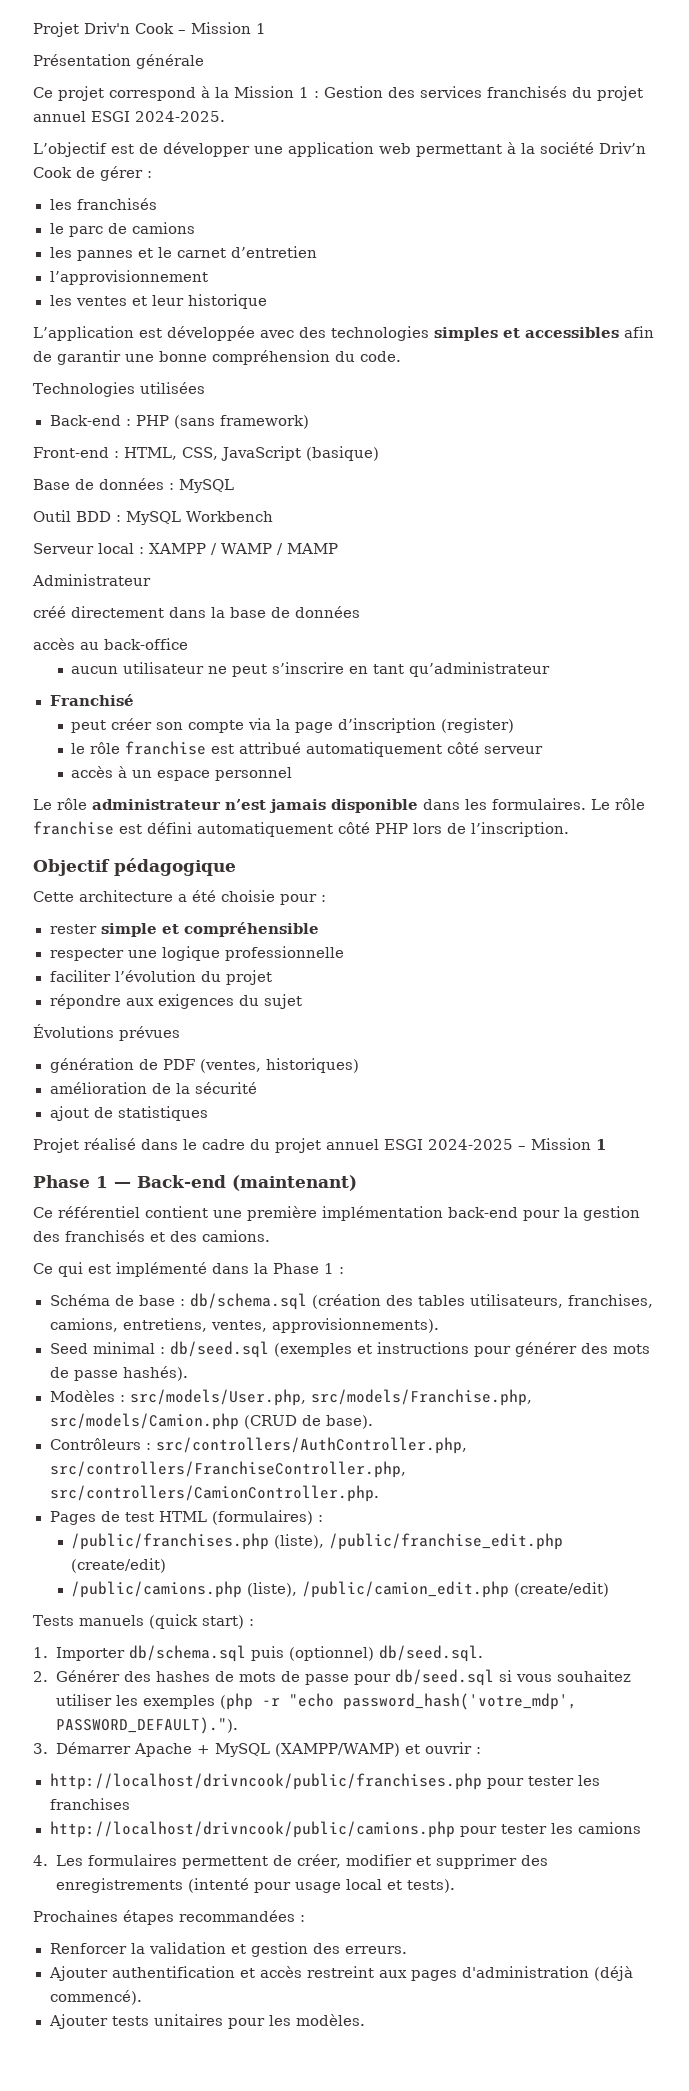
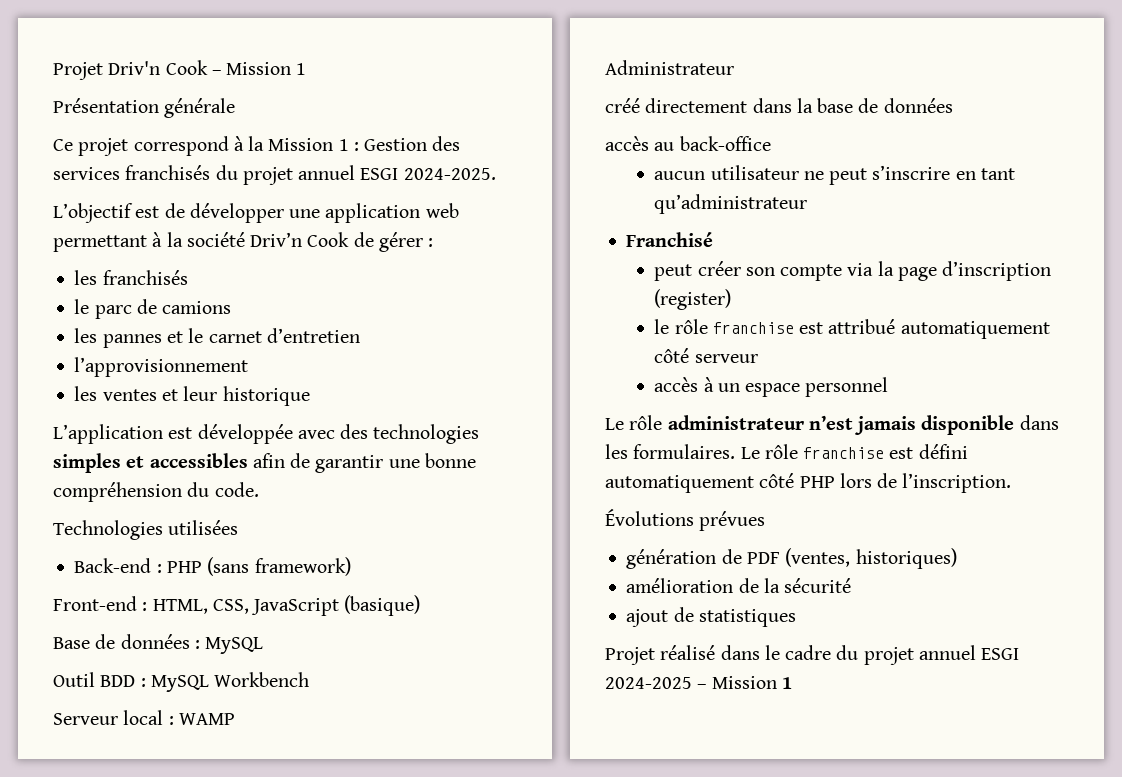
- Serveur local : XAMPP / WAMP / MAMP
+ Serveur local : WAMP
- Objectif pédagogique
- Cette architecture a été choisie pour :
- rester simple et compréhensible
- respecter une logique professionnelle
- faciliter l’évolution du projet
- répondre aux exigences du sujet
- Phase 1 — Back-end (maintenant)
- Ce référentiel contient une première implémentation back-end pour la gestion des franchisés et des camions.
- Ce qui est implémenté dans la Phase 1 :
- Schéma de base : db/schema.sql (création des tables utilisateurs, franchises, camions, entretiens, ventes, approvisionnements).
- Seed minimal : db/seed.sql (exemples et instructions pour générer des mots de passe hashés).
- Modèles : src/models/User.php, src/models/Franchise.php, src/models/Camion.php (CRUD de base).
- Contrôleurs : src/controllers/AuthController.php, src/controllers/FranchiseController.php, src/controllers/CamionController.php.
- Pages de test HTML (formulaires) :
- /public/franchises.php (liste), /public/franchise_edit.php (create/edit)
- /public/camions.php (liste), /public/camion_edit.php (create/edit)
- Tests manuels (quick start) :
- 1. Importer db/schema.sql puis (optionnel) db/seed.sql.
- 2. Générer des hashes de mots de passe pour db/seed.sql si vous souhaitez utiliser les exemples (php -r "echo password_hash('votre_mdp', PASSWORD_DEFAULT).").
- 3. Démarrer Apache + MySQL (XAMPP/WAMP) et ouvrir :
- http://localhost/drivncook/public/franchises.php pour tester les franchises
- http://localhost/drivncook/public/camions.php pour tester les camions
- 4. Les formulaires permettent de créer, modifier et supprimer des enregistrements (intenté pour usage local et tests).
- Prochaines étapes recommandées :
- Renforcer la validation et gestion des erreurs.
- Ajouter authentification et accès restreint aux pages d'administration (déjà commencé).
- Ajouter tests unitaires pour les modèles.

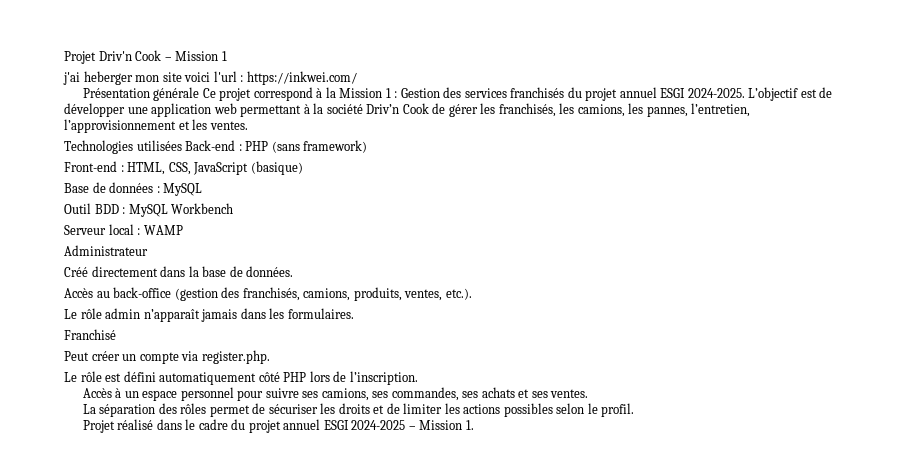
+ j'ai heberger mon site voici l'url : https://inkwei.com/
- Présentation générale
- Ce projet correspond à la Mission 1 : Gestion des services franchisés du projet annuel ESGI 2024-2025.
- L’objectif est de développer une application web permettant à la société Driv’n Cook de gérer :
- les franchisés
- le parc de camions
- les pannes et le carnet d’entretien
- l’approvisionnement
- les ventes et leur historique
- L’application est développée avec des technologies simples et accessibles afin de garantir une bonne compréhension du code.
+ Présentation générale Ce projet correspond à la Mission 1 : Gestion des services franchisés du projet annuel ESGI 2024-2025. L’objectif est de développer une application web permettant à la société Driv’n Cook de gérer les franchisés, les camions, les pannes, l’entretien, l’approvisionnement et les ventes.
- Technologies utilisées
- Back-end : PHP (sans framework)
+ Technologies utilisées Back-end : PHP (sans framework)
- créé directement dans la base de données
- accès au back-office
- aucun utilisateur ne peut s’inscrire en tant qu’administrateur
+ Créé directement dans la base de données.
+ Accès au back-office (gestion des franchisés, camions, produits, ventes, etc.).
+ Le rôle admin n’apparaît jamais dans les formulaires.
  Franchisé
- peut créer son compte via la page d’inscription (register)
- le rôle franchise est attribué automatiquement côté serveur
- accès à un espace personnel
- Le rôle administrateur n’est jamais disponible dans les formulaires. Le rôle franchise est défini automatiquement côté PHP lors de l’inscription.
+ Peut créer un compte via register.php.
+ Le rôle est défini automatiquement côté PHP lors de l’inscription.
- Évolutions prévues
- génération de PDF (ventes, historiques)
- amélioration de la sécurité
- ajout de statistiques
+ Accès à un espace personnel pour suivre ses camions, ses commandes, ses achats et ses ventes.
+ La séparation des rôles permet de sécuriser les droits et de limiter les actions possibles selon le profil.
- Projet réalisé dans le cadre du projet annuel ESGI 2024-2025 – Mission 1
+ Projet réalisé dans le cadre du projet annuel ESGI 2024-2025 – Mission 1.

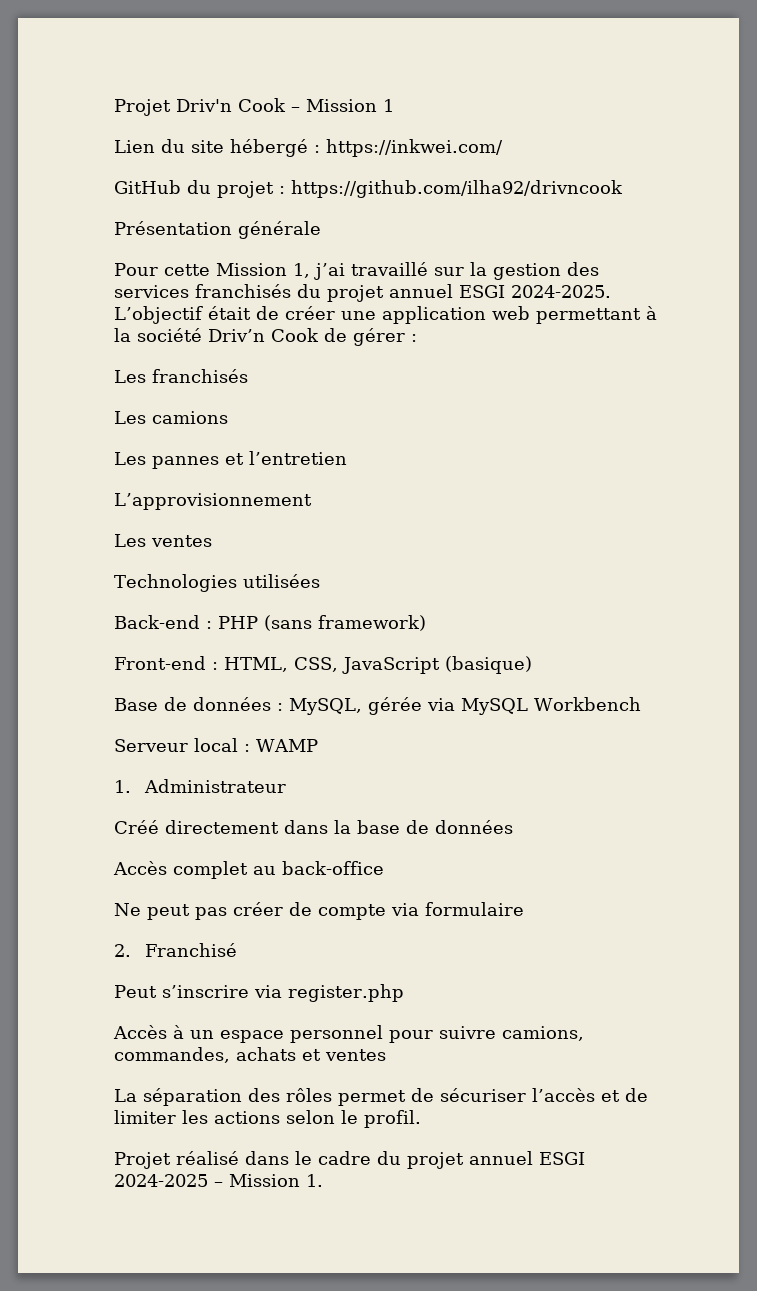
- j'ai heberger mon site voici l'url : https://inkwei.com/
- Présentation générale Ce projet correspond à la Mission 1 : Gestion des services franchisés du projet annuel ESGI 2024-2025.
+ Lien du site hébergé : https://inkwei.com/
+ GitHub du projet : https://github.com/ilha92/drivncook
+ Présentation générale
+ Pour cette Mission 1, j’ai travaillé sur la gestion des services franchisés du projet annuel ESGI 2024-2025.
- L’objectif est de développer une application web permettant à la société Driv’n Cook de gérer les franchisés, les camions, les pannes, l’entretien, l’approvisionnement et les ventes.
+ L’objectif était de créer une application web permettant à la société Driv’n Cook de gérer :
+ Les franchisés
+ Les camions
+ Les pannes et l’entretien
+ L’approvisionnement
+ Les ventes
- Technologies utilisées Back-end : PHP (sans framework)
+ Technologies utilisées
+ Back-end : PHP (sans framework)
- Base de données : MySQL
- Outil BDD : MySQL Workbench
+ Base de données : MySQL, gérée via MySQL Workbench
- Administrateur
+ 1. Administrateur
- Créé directement dans la base de données.
- Accès au back-office (gestion des franchisés, camions, produits, ventes, etc.).
- Le rôle admin n’apparaît jamais dans les formulaires.
- Franchisé
- Peut créer un compte via register.php.
- Le rôle est défini automatiquement côté PHP lors de l’inscription.
+ Créé directement dans la base de données
+ Accès complet au back-office
+ Ne peut pas créer de compte via formulaire
+ 2. Franchisé
+ Peut s’inscrire via register.php
- Accès à un espace personnel pour suivre ses camions, ses commandes, ses achats et ses ventes.
+ Accès à un espace personnel pour suivre camions, commandes, achats et ventes
- La séparation des rôles permet de sécuriser les droits et de limiter les actions possibles selon le profil.
+ La séparation des rôles permet de sécuriser l’accès et de limiter les actions selon le profil.

